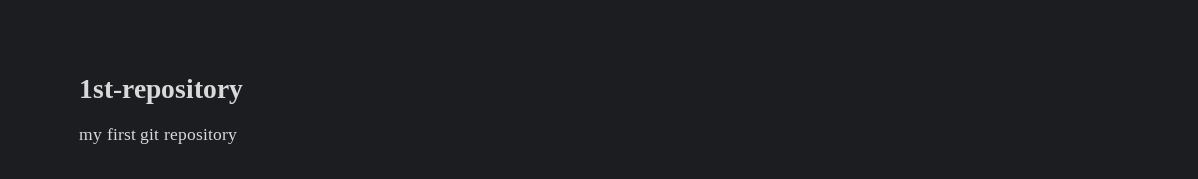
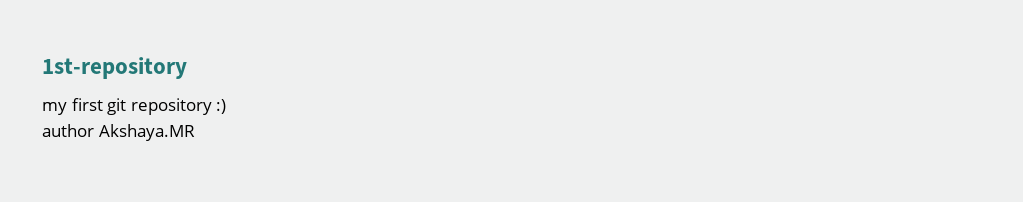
- my first git repository
+ my first git repository :)
+ author Akshaya.MR

